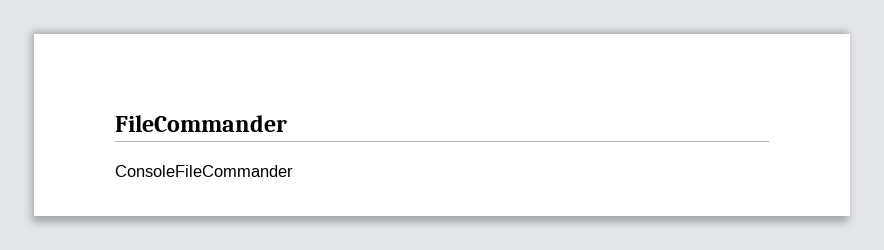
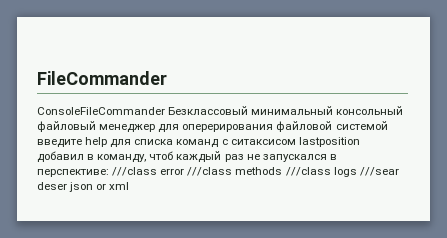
- ConsoleFileCommander
+ ConsoleFileCommander Безклассовый минимальный консольный файловый менеджер для оперерирования файловой системой введите help для списка команд с ситаксисом lastposition добавил в команду, чтоб каждый раз не запускался в перспективе: ///class error ///class methods ///class logs ///sear deser json or xml

